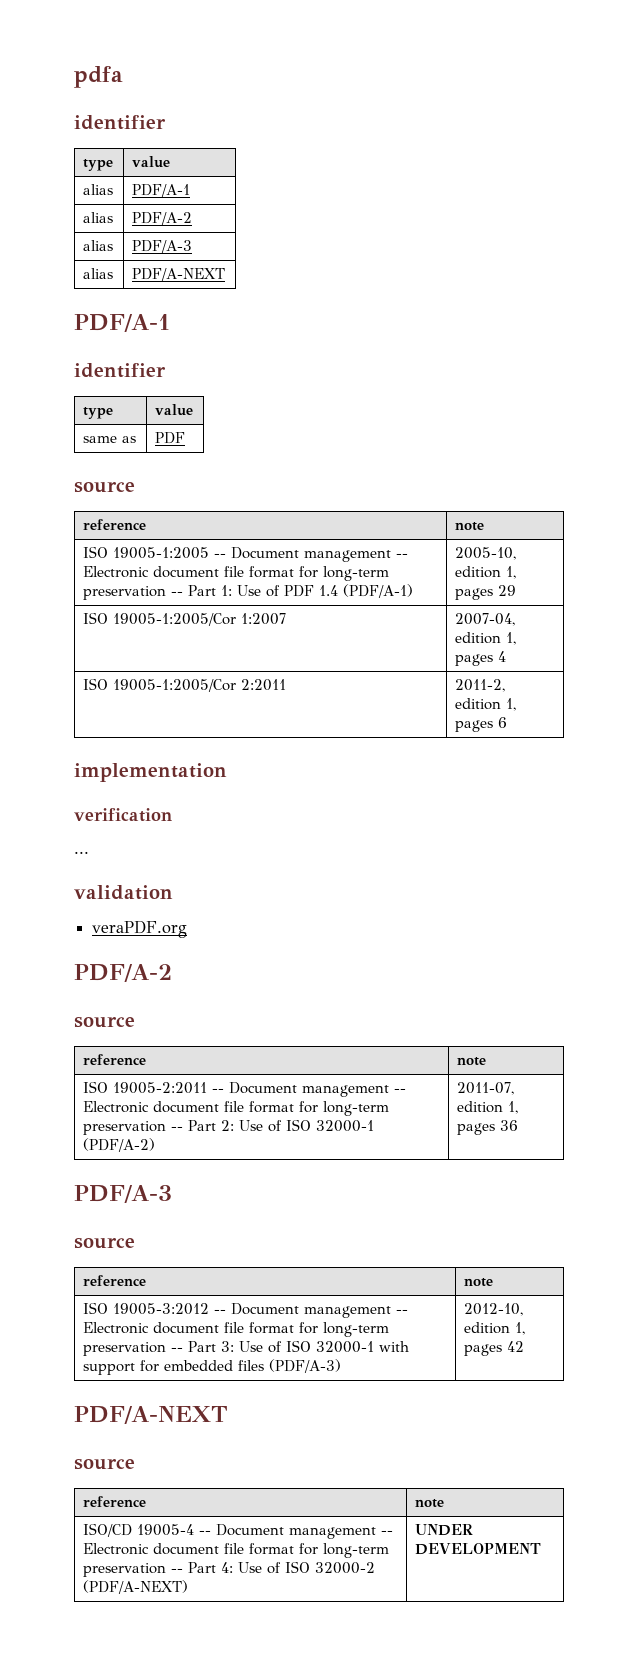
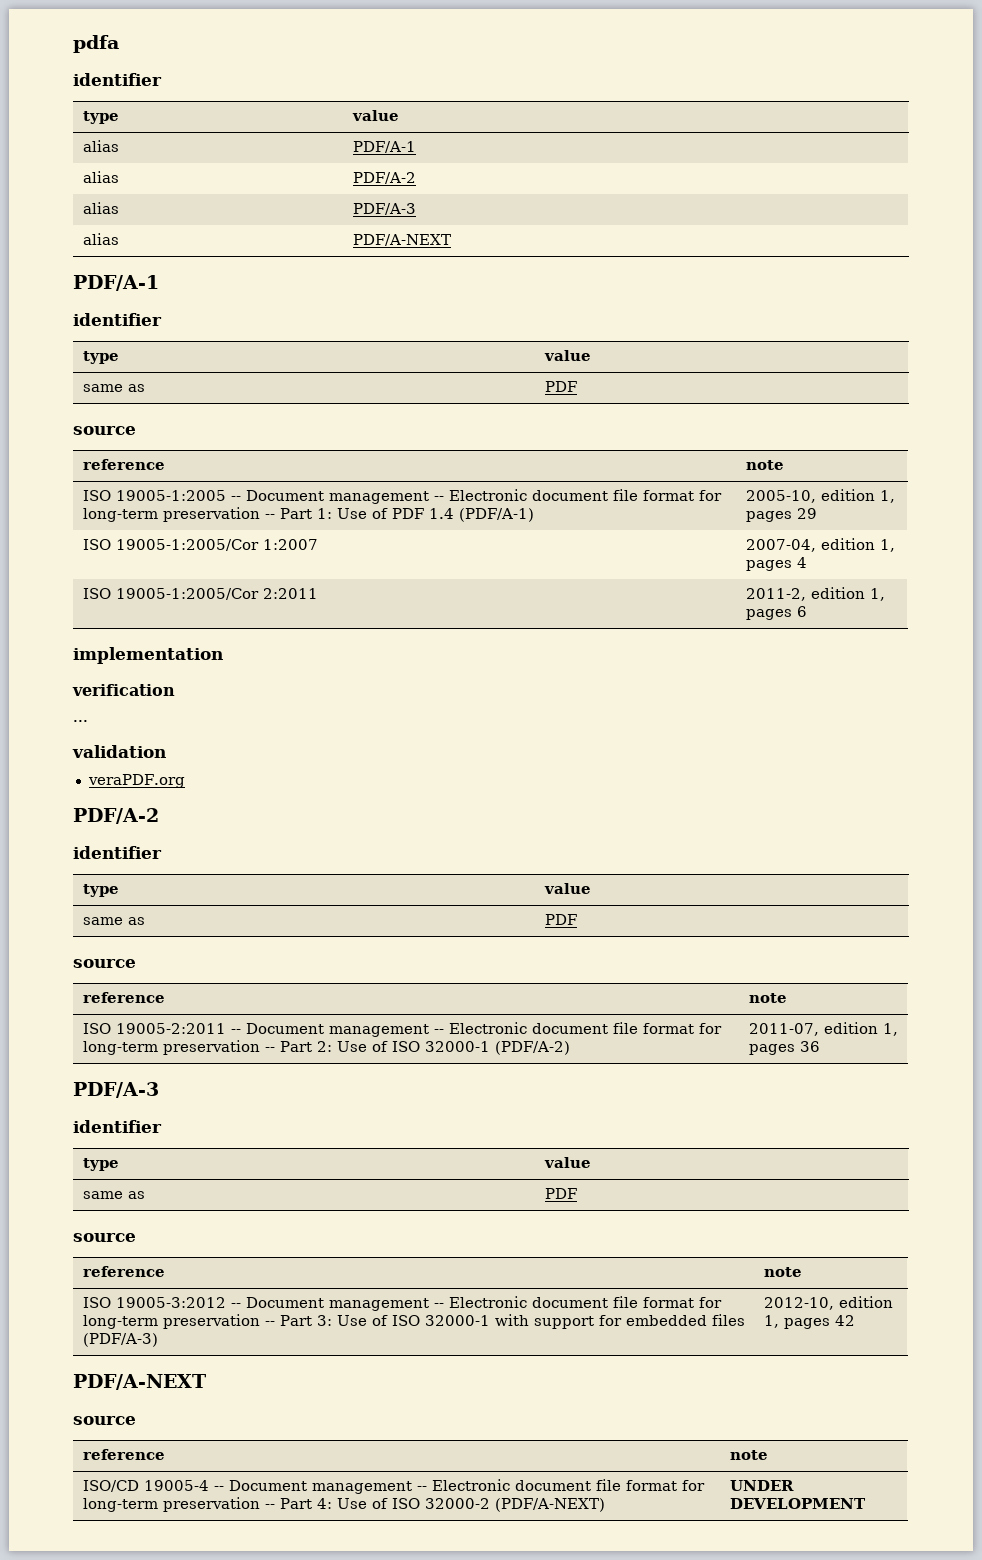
  veraPDF.org
  PDF/A-2
+ identifier
+ type | value
+ same as | PDF
  ISO 19005-2:2011 -- Document management -- Electronic document file format for long-term preservation -- Part 2: Use of ISO 32000-1 (PDF/A-2) | 2011-07, edition 1, pages 36
  PDF/A-3
+ identifier
+ type | value
+ same as | PDF

